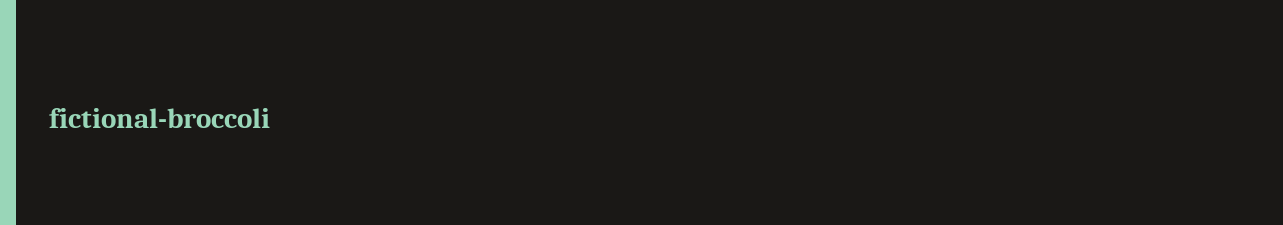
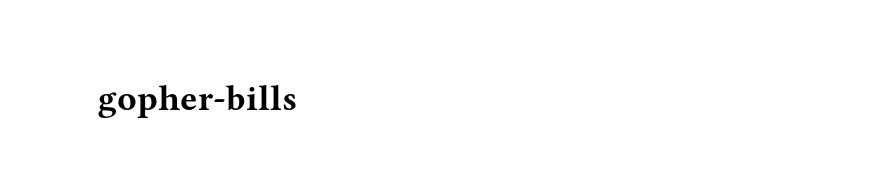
- fictional-broccoli
+ gopher-bills

